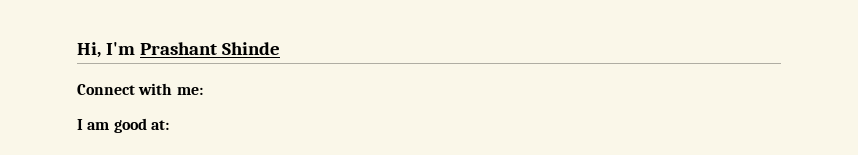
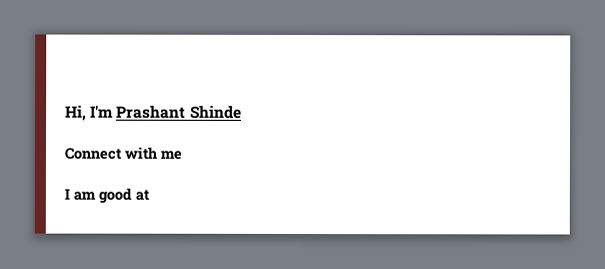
- Connect with me:
+ Connect with me
- I am good at:
+ I am good at

